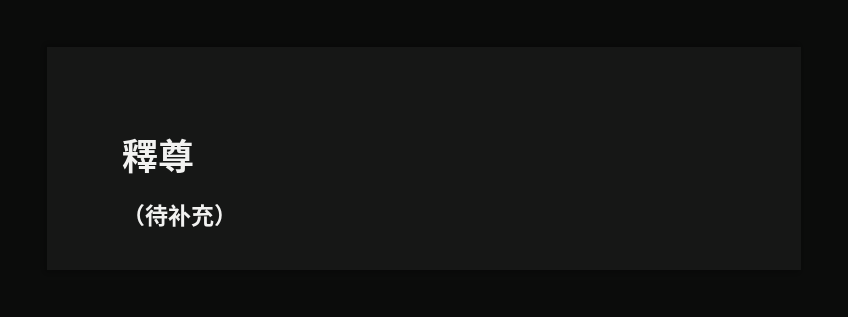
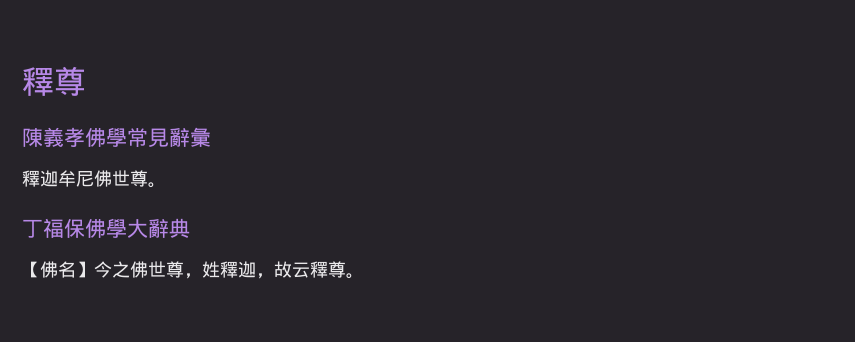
- （待补充）
+ 陳義孝佛學常見辭彙
+ 釋迦牟尼佛世尊。
+ 丁福保佛學大辭典
+ 【佛名】今之佛世尊，姓釋迦，故云釋尊。

